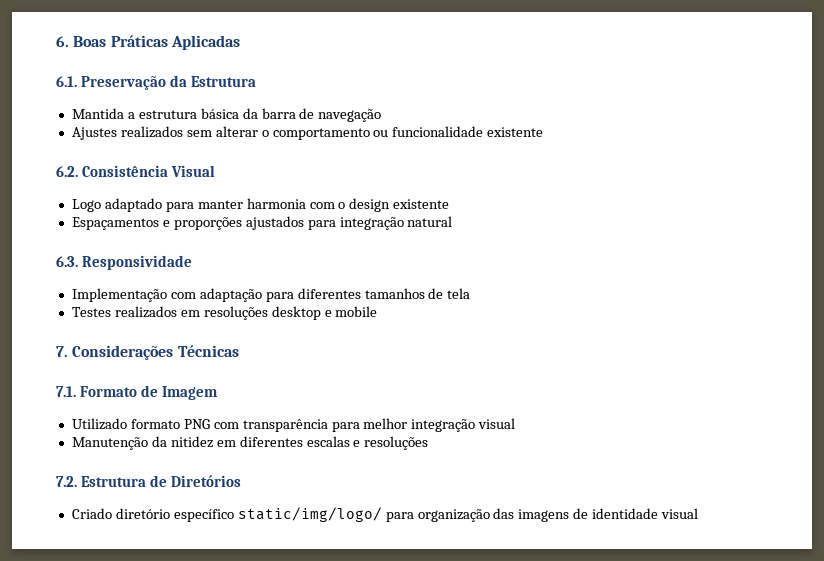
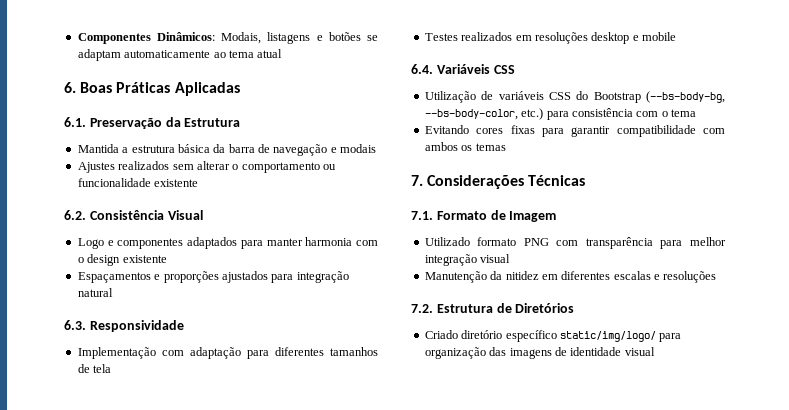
+ Componentes Dinâmicos: Modais, listagens e botões se adaptam automaticamente ao tema atual
- Mantida a estrutura básica da barra de navegação
+ Mantida a estrutura básica da barra de navegação e modais
- Logo adaptado para manter harmonia com o design existente
+ Logo e componentes adaptados para manter harmonia com o design existente
+ 6.4. Variáveis CSS
+ Utilização de variáveis CSS do Bootstrap (--bs-body-bg, --bs-body-color, etc.) para consistência com o tema
+ Evitando cores fixas para garantir compatibilidade com ambos os temas

